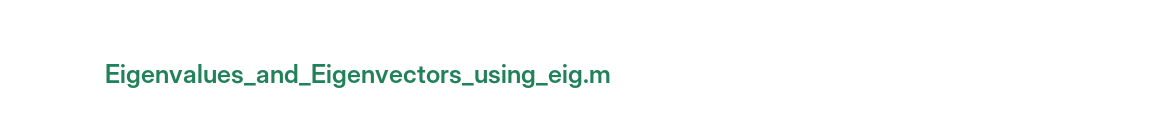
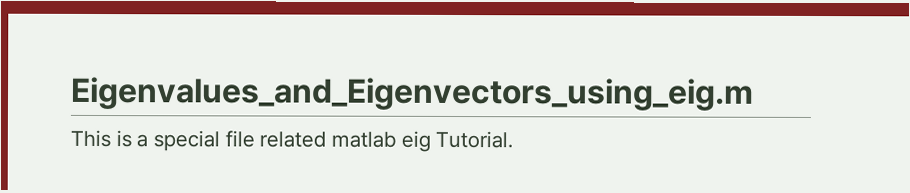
+ This is a special file related matlab eig Tutorial.

